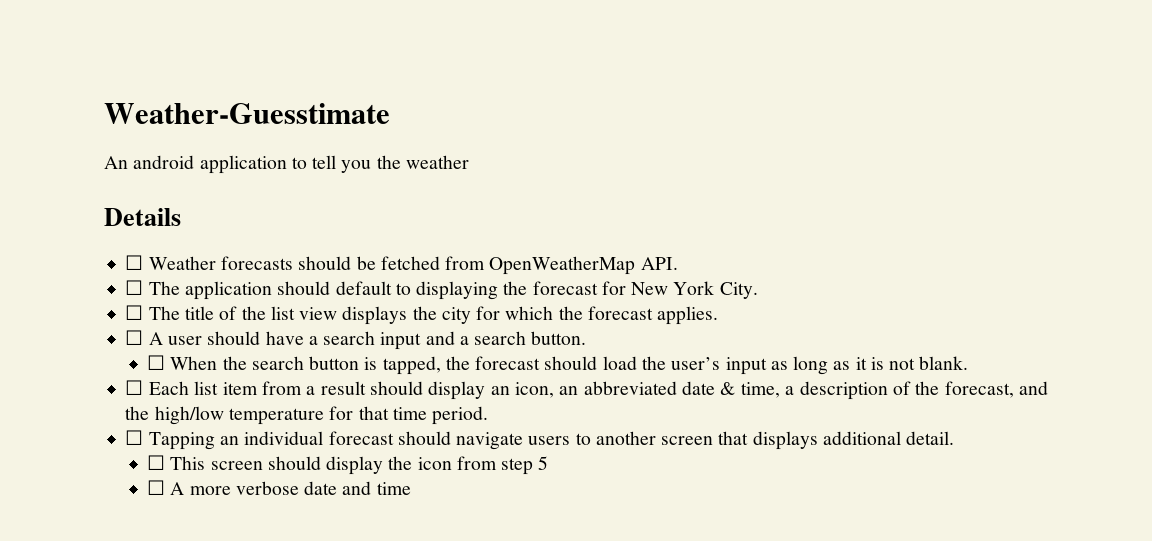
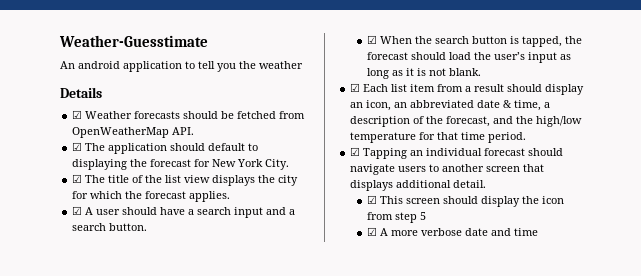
- ☐ Weather forecasts should be fetched from OpenWeatherMap API.
+ ☑ Weather forecasts should be fetched from OpenWeatherMap API.
- ☐ The application should default to displaying the forecast for New York City.
+ ☑ The application should default to displaying the forecast for New York City.
- ☐ The title of the list view displays the city for which the forecast applies.
+ ☑ The title of the list view displays the city for which the forecast applies.
- ☐ A user should have a search input and a search button.
+ ☑ A user should have a search input and a search button.
- ☐ When the search button is tapped, the forecast should load the user’s input as long as it is not blank.
+ ☑ When the search button is tapped, the forecast should load the user’s input as long as it is not blank.
- ☐ Each list item from a result should display an icon, an abbreviated date & time, a description of the forecast, and the high/low temperature for that time period.
+ ☑ Each list item from a result should display an icon, an abbreviated date & time, a description of the forecast, and the high/low temperature for that time period.
- ☐ Tapping an individual forecast should navigate users to another screen that displays additional detail.
+ ☑ Tapping an individual forecast should navigate users to another screen that displays additional detail.
- ☐ This screen should display the icon from step 5
+ ☑ This screen should display the icon from step 5
- ☐ A more verbose date and time
+ ☑ A more verbose date and time

